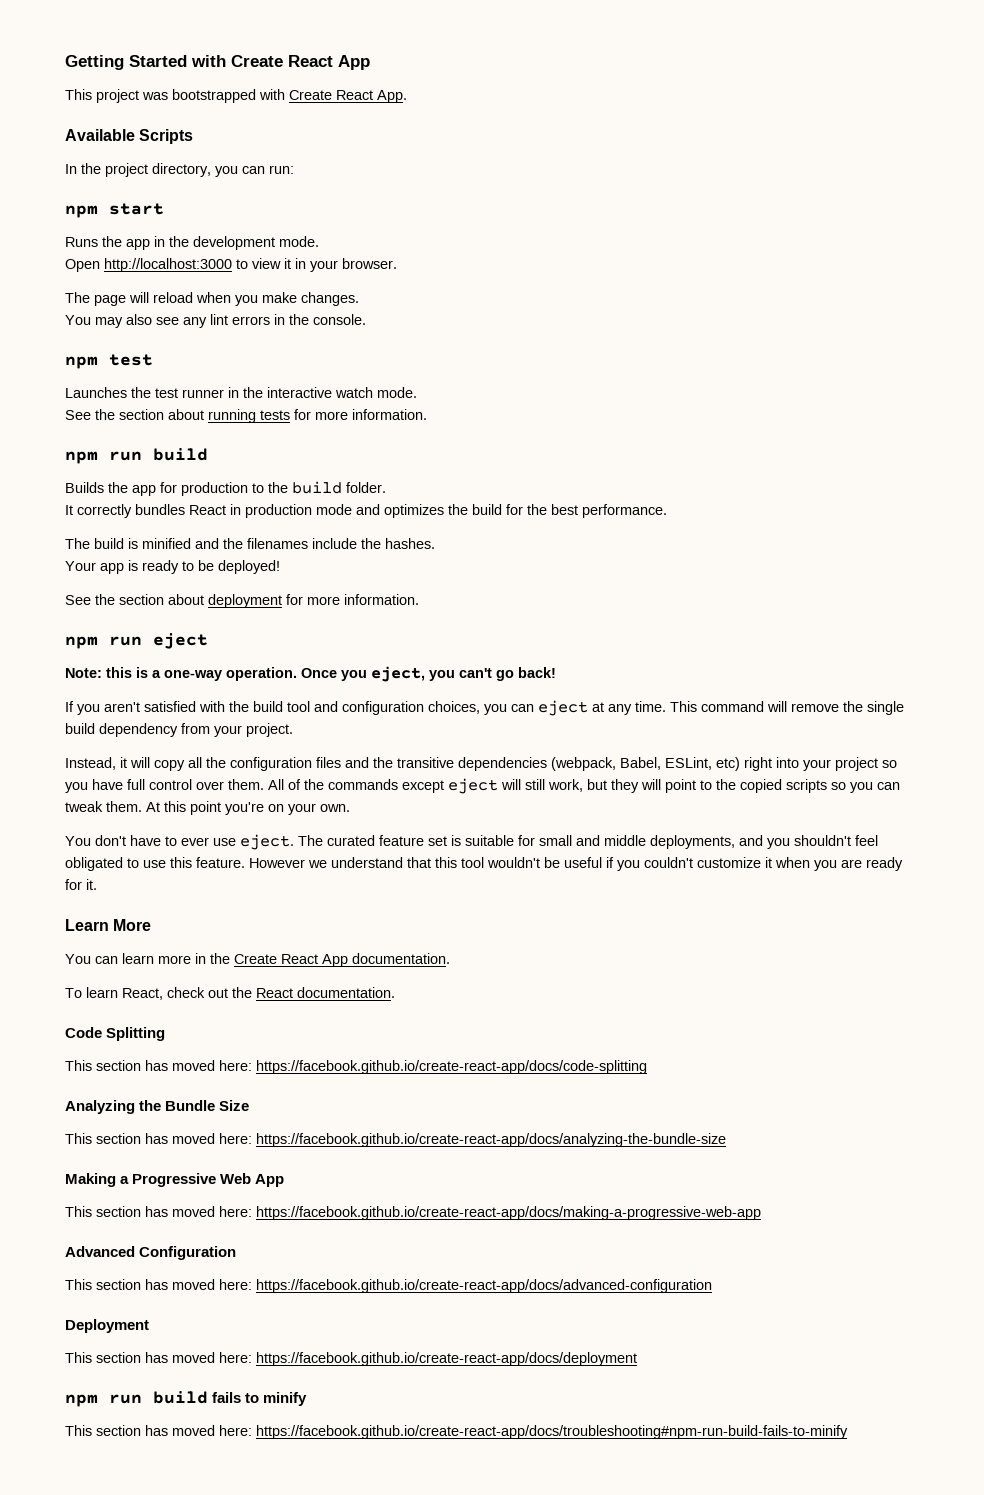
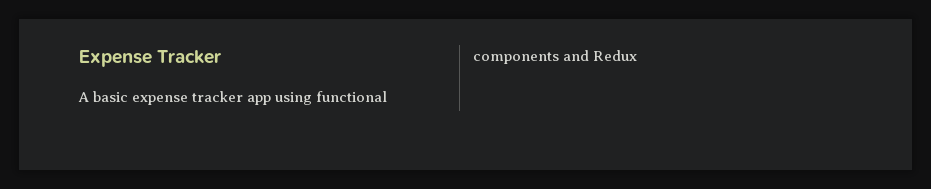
- Getting Started with Create React App
- This project was bootstrapped with Create React App.
- Available Scripts
- In the project directory, you can run:
- npm start
- Runs the app in the development mode.
- Open http://localhost:3000 to view it in your browser.
- The page will reload when you make changes.
- You may also see any lint errors in the console.
- npm test
- Launches the test runner in the interactive watch mode.
- See the section about running tests for more information.
- npm run build
- Builds the app for production to the build folder.
- It correctly bundles React in production mode and optimizes the build for the best performance.
- The build is minified and the filenames include the hashes.
- Your app is ready to be deployed!
- See the section about deployment for more information.
- npm run eject
- Note: this is a one-way operation. Once you eject, you can't go back!
- If you aren't satisfied with the build tool and configuration choices, you can eject at any time. This command will remove the single build dependency from your project.
- Instead, it will copy all the configuration files and the transitive dependencies (webpack, Babel, ESLint, etc) right into your project so you have full control over them. All of the commands except eject will still work, but they will point to the copied scripts so you can tweak them. At this point you're on your own.
- You don't have to ever use eject. The curated feature set is suitable for small and middle deployments, and you shouldn't feel obligated to use this feature. However we understand that this tool wouldn't be useful if you couldn't customize it when you are ready for it.
- Learn More
- You can learn more in the Create React App documentation.
- To learn React, check out the React documentation.
- Code Splitting
- This section has moved here: https://facebook.github.io/create-react-app/docs/code-splitting
- Analyzing the Bundle Size
- This section has moved here: https://facebook.github.io/create-react-app/docs/analyzing-the-bundle-size
- Making a Progressive Web App
- This section has moved here: https://facebook.github.io/create-react-app/docs/making-a-progressive-web-app
- Advanced Configuration
- This section has moved here: https://facebook.github.io/create-react-app/docs/advanced-configuration
- Deployment
- This section has moved here: https://facebook.github.io/create-react-app/docs/deployment
- npm run build fails to minify
- This section has moved here: https://facebook.github.io/create-react-app/docs/troubleshooting#npm-run-build-fails-to-minify
+ Expense Tracker
+ A basic expense tracker app using functional components and Redux

